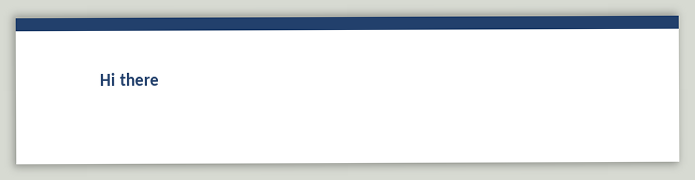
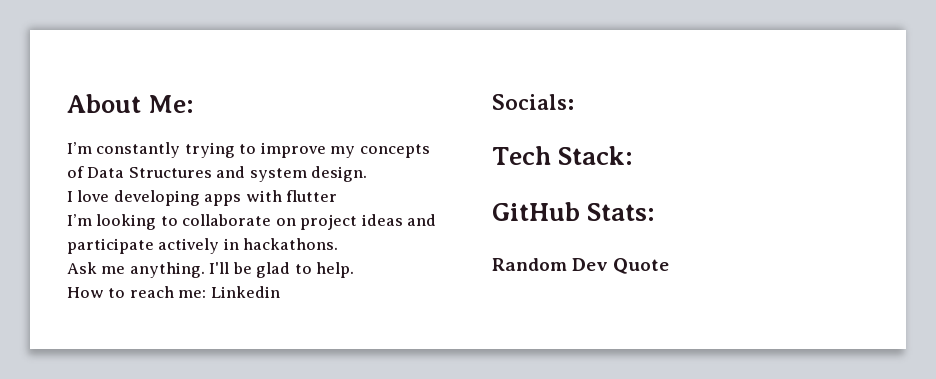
- Hi there
+ About Me:
+ I’m constantly trying to improve my concepts of Data Structures and system design.
+ I love developing apps with flutter
+ I’m looking to collaborate on project ideas and participate actively in hackathons.
+ Ask me anything. I'll be glad to help.
+ How to reach me: Linkedin
+ Socials:
+ Tech Stack:
+ GitHub Stats:
+ Random Dev Quote

